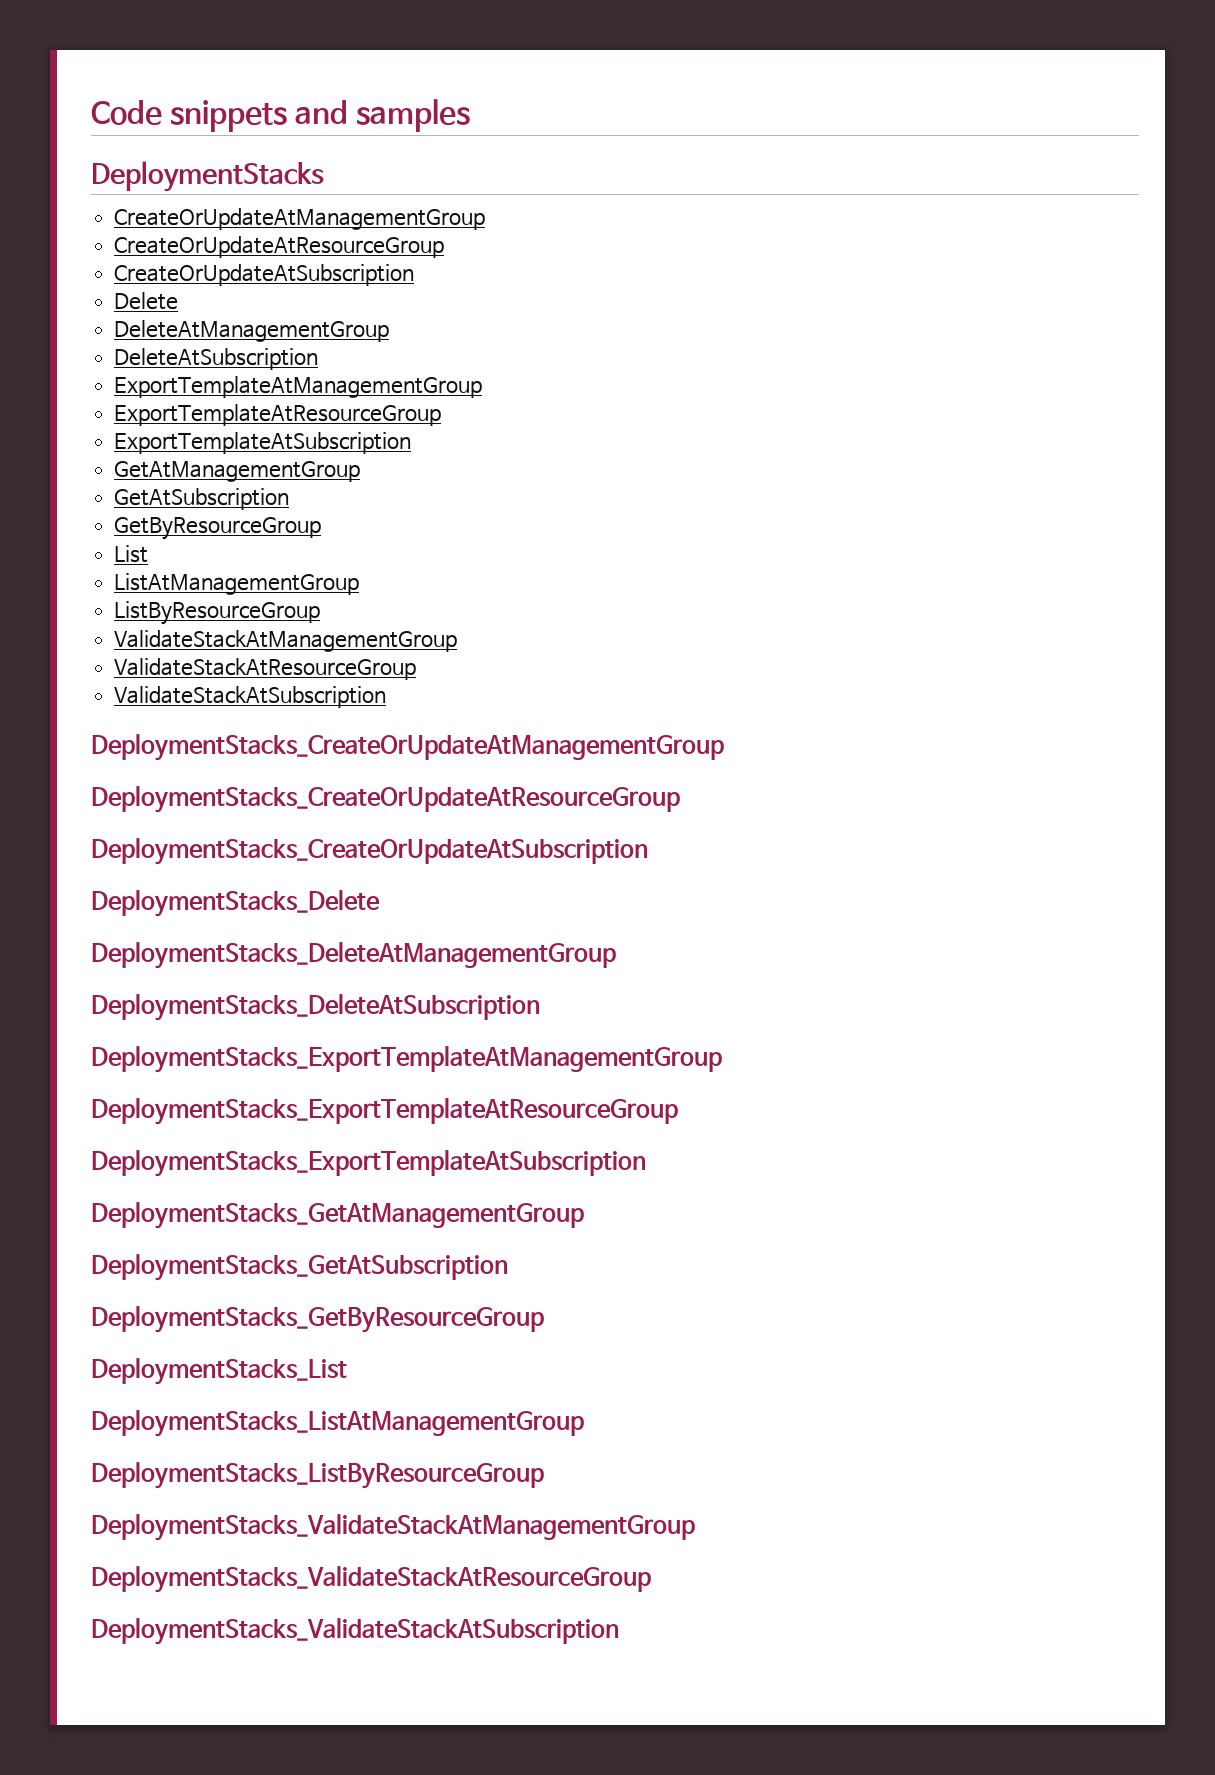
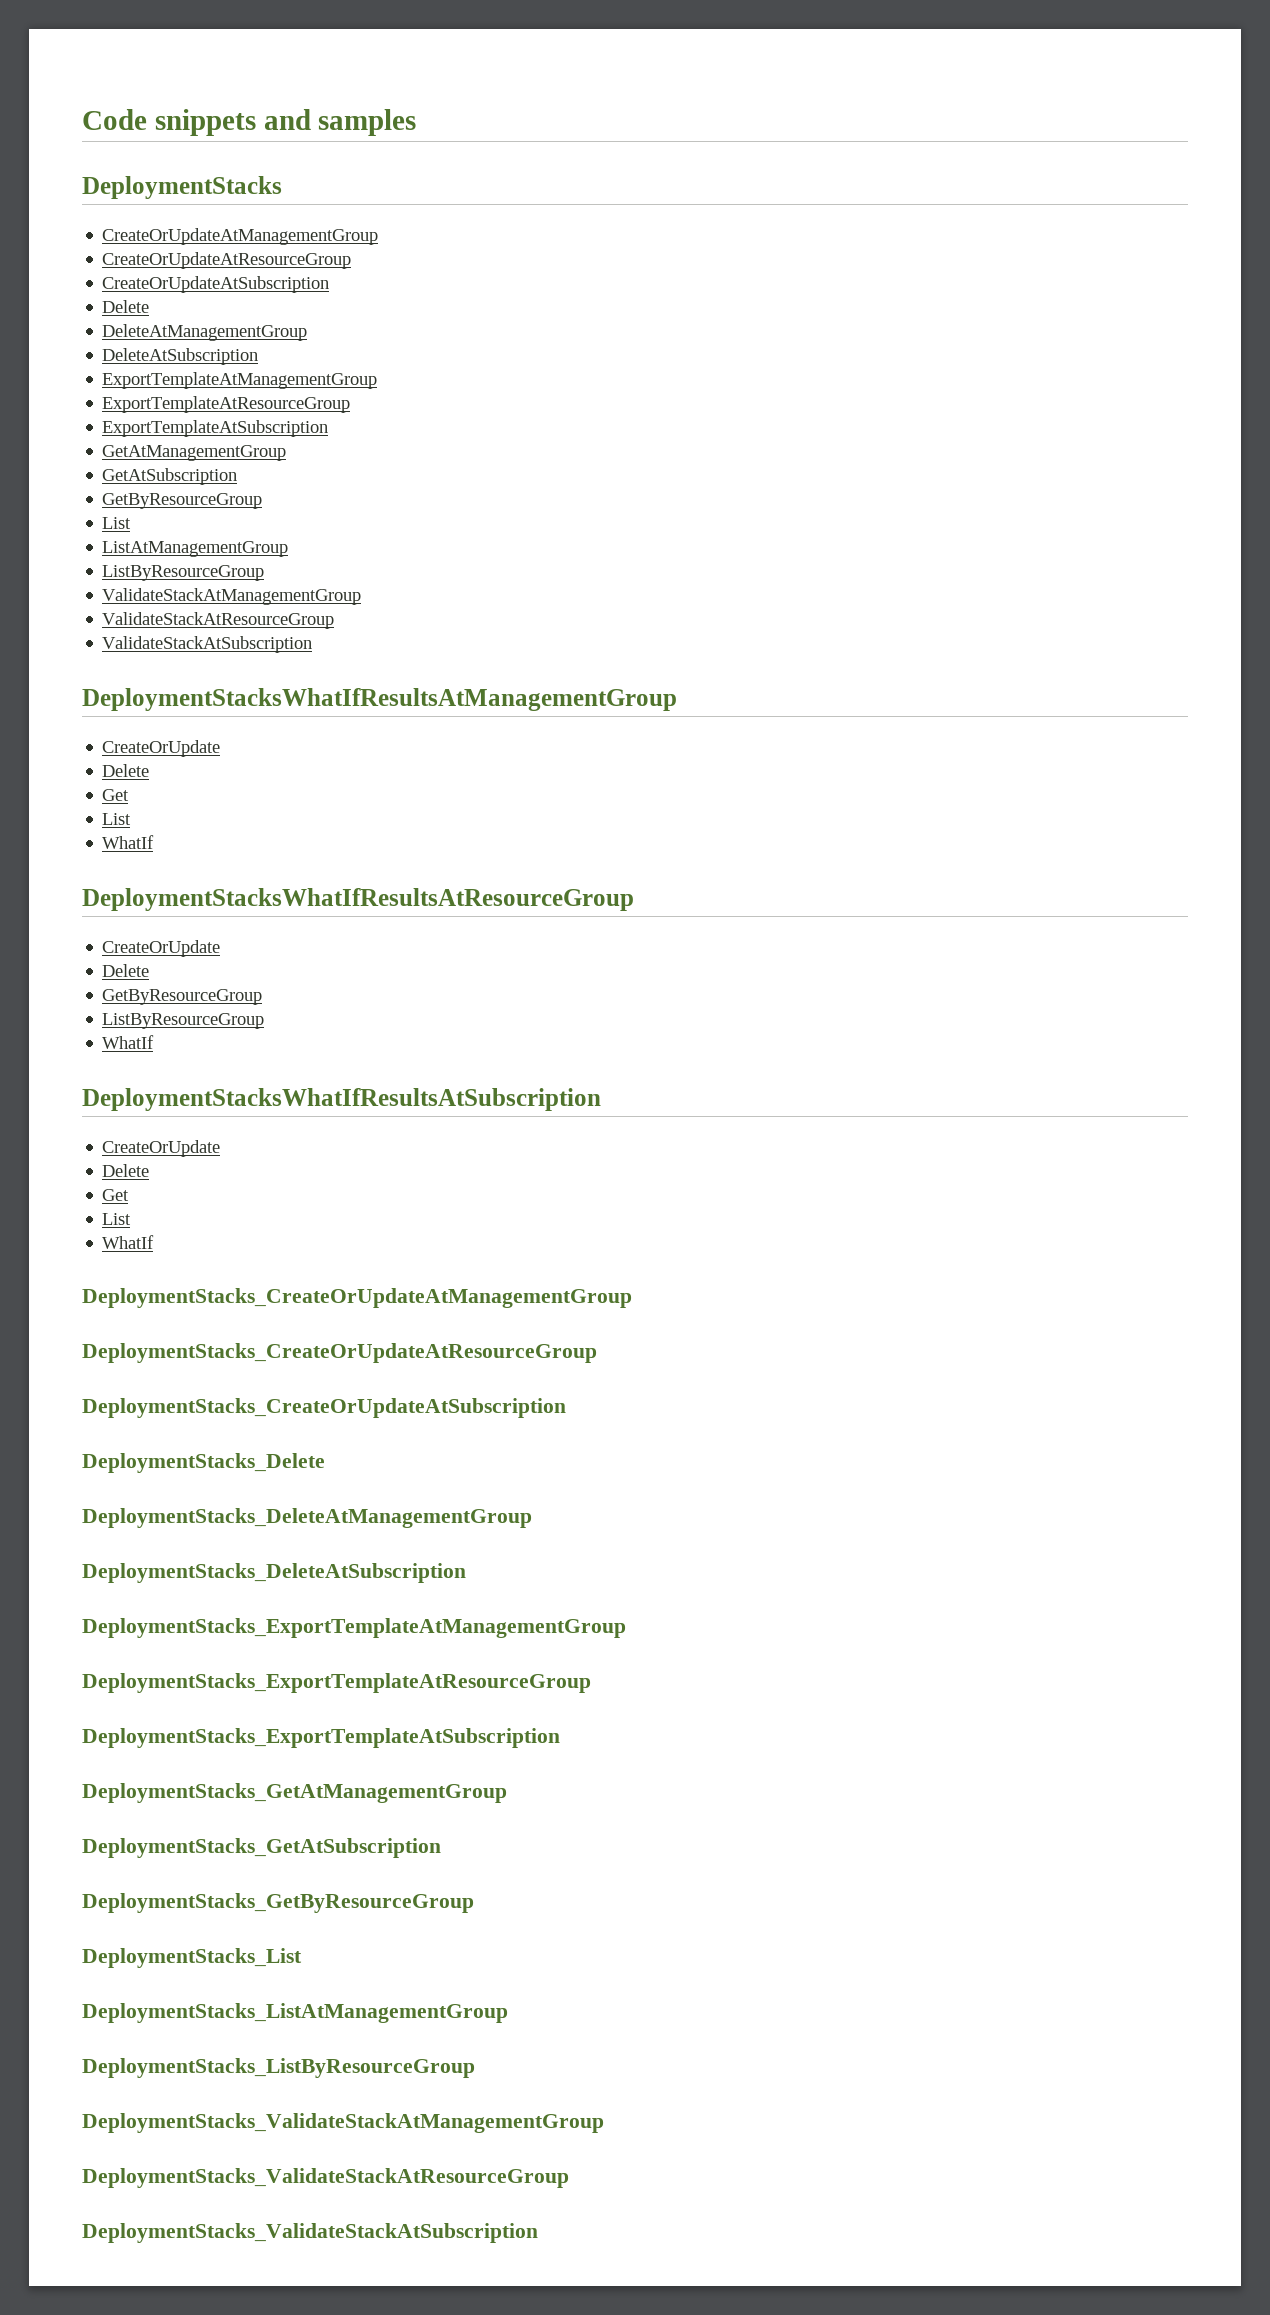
+ DeploymentStacksWhatIfResultsAtManagementGroup
+ CreateOrUpdate
+ Delete
+ Get
+ List
+ WhatIf
+ DeploymentStacksWhatIfResultsAtResourceGroup
+ CreateOrUpdate
+ Delete
+ GetByResourceGroup
+ ListByResourceGroup
+ WhatIf
+ DeploymentStacksWhatIfResultsAtSubscription
+ CreateOrUpdate
+ Delete
+ Get
+ List
+ WhatIf

